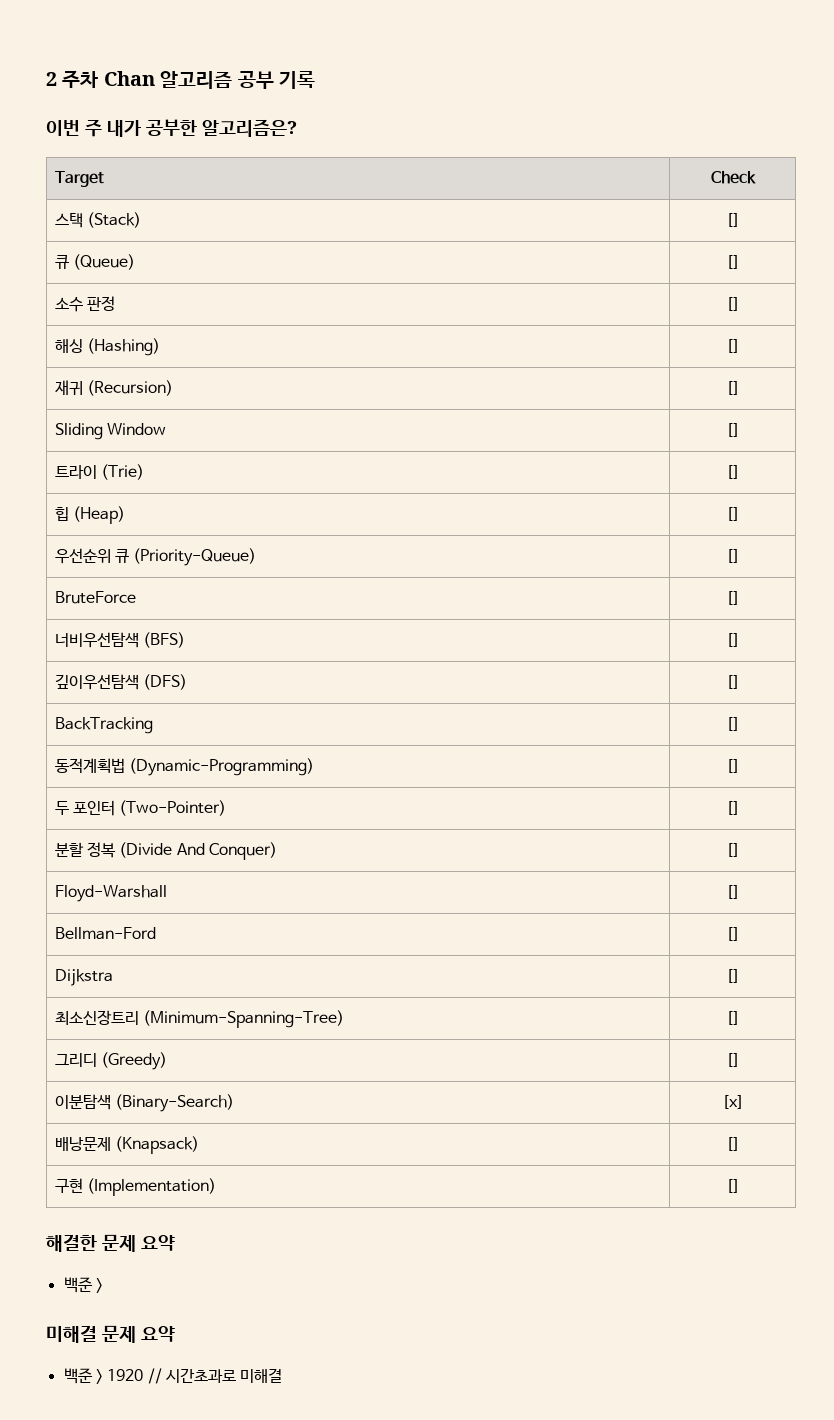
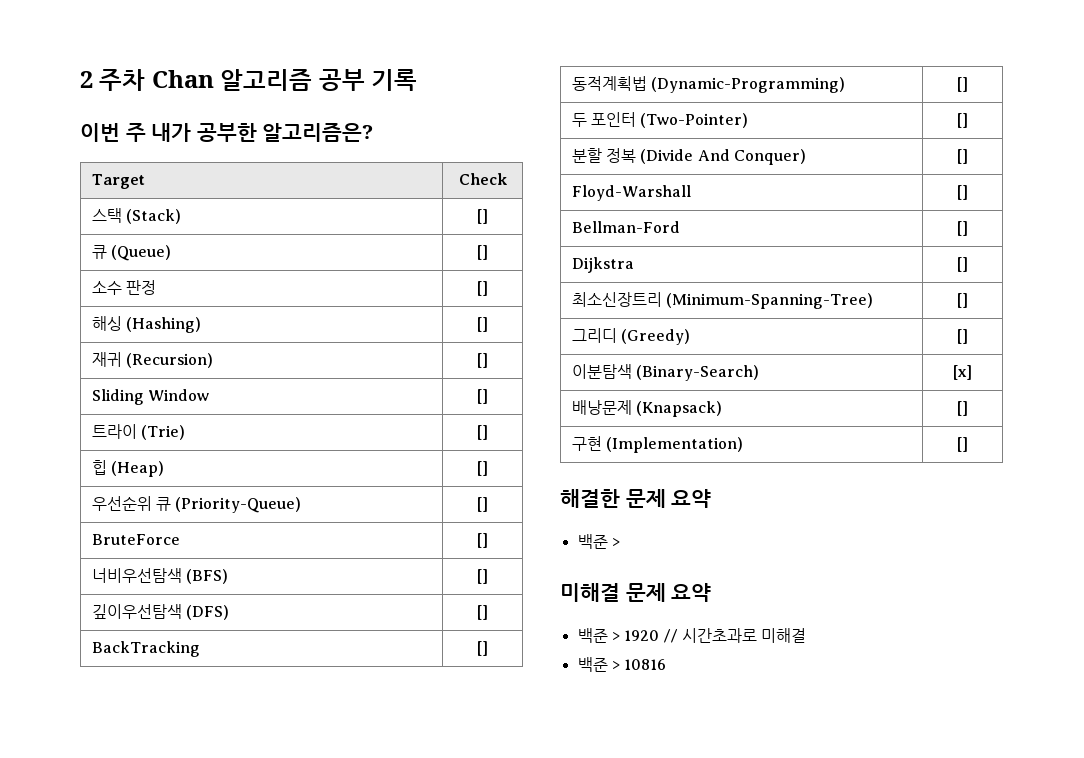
+ 백준 > 10816

